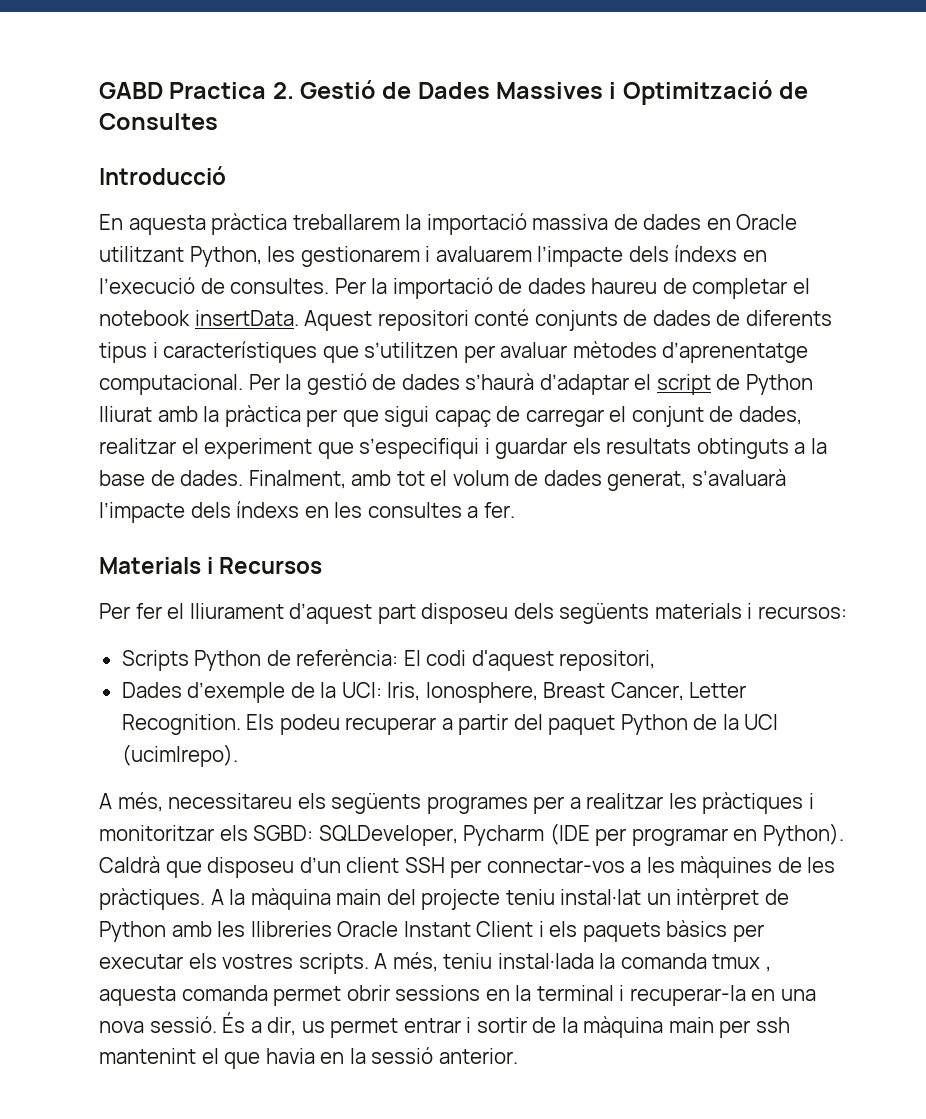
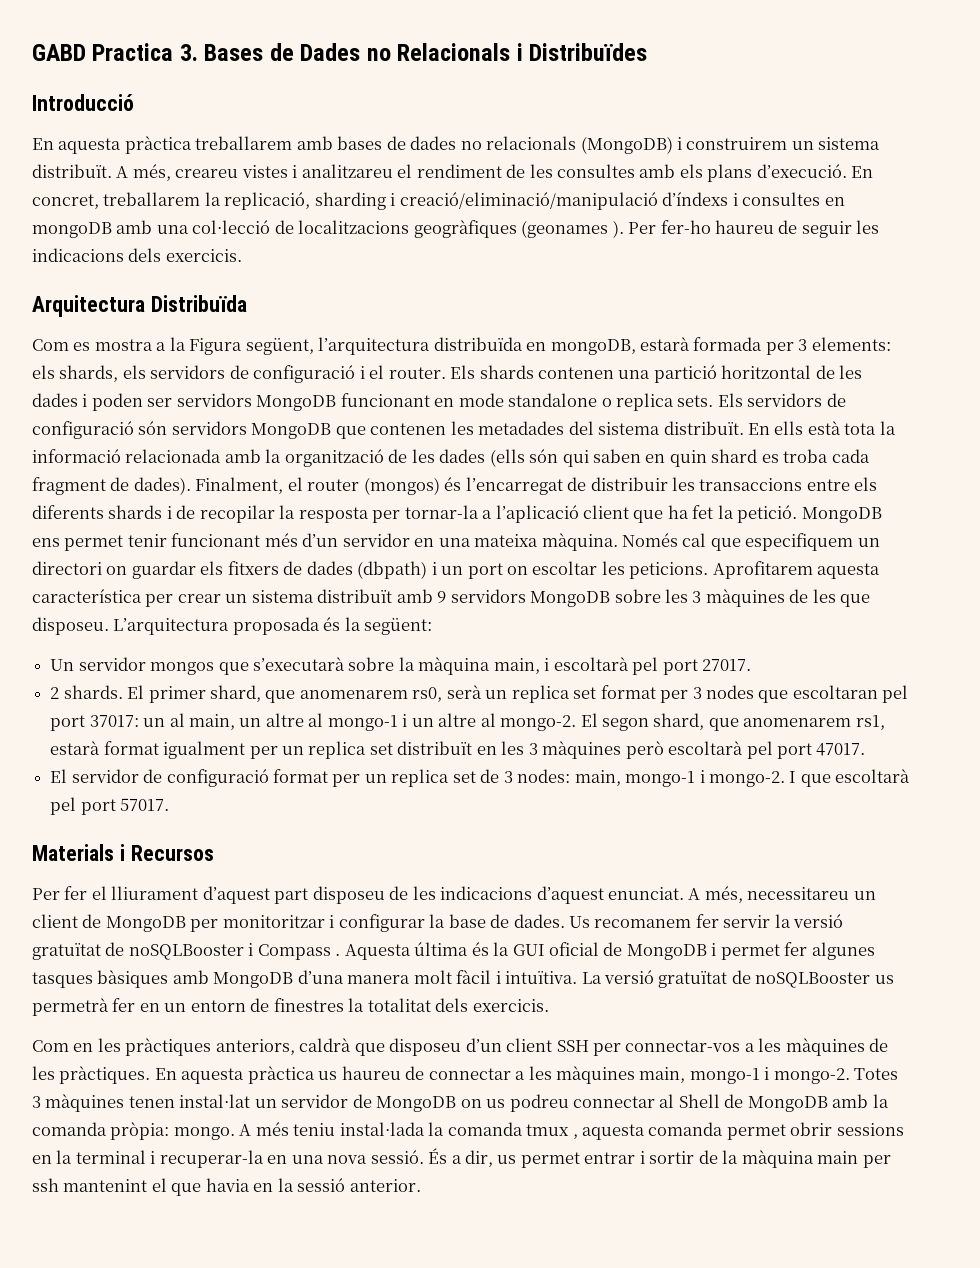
- GABD Practica 2. Gestió de Dades Massives i Optimització de Consultes
+ GABD Practica 3. Bases de Dades no Relacionals i Distribuïdes
- En aquesta pràctica treballarem la importació massiva de dades en Oracle utilitzant Python, les gestionarem i avaluarem l’impacte dels índexs en l’execució de consultes. Per la importació de dades haureu de completar el notebook insertData. Aquest repositori conté conjunts de dades de diferents tipus i característiques que s’utilitzen per avaluar mètodes d’aprenentatge computacional. Per la gestió de dades s’haurà d’adaptar el script de Python lliurat amb la pràctica per que sigui capaç de carregar el conjunt de dades, realitzar el experiment que s’especifiqui i guardar els resultats obtinguts a la base de dades. Finalment, amb tot el volum de dades generat, s’avaluarà l’impacte dels índexs en les consultes a fer.
+ En aquesta pràctica treballarem amb bases de dades no relacionals (MongoDB) i construirem un sistema distribuït. A més, creareu vistes i analitzareu el rendiment de les consultes amb els plans d’execució. En concret, treballarem la replicació, sharding i creació/eliminació/manipulació d’índexs i consultes en mongoDB amb una col·lecció de localitzacions geogràfiques (geonames ). Per fer-ho haureu de seguir les indicacions dels exercicis.
+ Arquitectura Distribuïda
+ Com es mostra a la Figura següent, l’arquitectura distribuïda en mongoDB, estarà formada per 3 elements: els shards, els servidors de configuració i el router. Els shards contenen una partició horitzontal de les dades i poden ser servidors MongoDB funcionant en mode standalone o replica sets. Els servidors de configuració són servidors MongoDB que contenen les metadades del sistema distribuït. En ells està tota la informació relacionada amb la organització de les dades (ells són qui saben en quin shard es troba cada fragment de dades). Finalment, el router (mongos) és l’encarregat de distribuir les transaccions entre els diferents shards i de recopilar la resposta per tornar-la a l’aplicació client que ha fet la petició. MongoDB ens permet tenir funcionant més d’un servidor en una mateixa màquina. Només cal que especifiquem un directori on guardar els fitxers de dades (dbpath) i un port on escoltar les peticions. Aprofitarem aquesta característica per crear un sistema distribuït amb 9 servidors MongoDB sobre les 3 màquines de les que disposeu. L’arquitectura proposada és la següent:
+ Un servidor mongos que s’executarà sobre la màquina main, i escoltarà pel port 27017.
+ 2 shards. El primer shard, que anomenarem rs0, serà un replica set format per 3 nodes que escoltaran pel port 37017: un al main, un altre al mongo-1 i un altre al mongo-2. El segon shard, que anomenarem rs1, estarà format igualment per un replica set distribuït en les 3 màquines però escoltarà pel port 47017.
+ El servidor de configuració format per un replica set de 3 nodes: main, mongo-1 i mongo-2. I que escoltarà pel port 57017.
- Per fer el lliurament d’aquest part disposeu dels següents materials i recursos:
- Scripts Python de referència: El codi d'aquest repositori,
- Dades d’exemple de la UCI: Iris, Ionosphere, Breast Cancer, Letter Recognition. Els podeu recuperar a partir del paquet Python de la UCI (ucimlrepo).
- A més, necessitareu els següents programes per a realitzar les pràctiques i monitoritzar els SGBD: SQLDeveloper, Pycharm (IDE per programar en Python). Caldrà que disposeu d’un client SSH per connectar-vos a les màquines de les pràctiques.
+ Per fer el lliurament d’aquest part disposeu de les indicacions d’aquest enunciat. A més, necessitareu un client de MongoDB per monitoritzar i configurar la base de dades. Us recomanem fer servir la versió gratuïtat de noSQLBooster i Compass . Aquesta última és la GUI oficial de MongoDB i permet fer algunes tasques bàsiques amb MongoDB d’una manera molt fàcil i intuïtiva. La versió gratuïtat de noSQLBooster us permetrà fer en un entorn de finestres la totalitat dels exercicis.
+ Com en les pràctiques anteriors, caldrà que disposeu d’un client SSH per connectar-vos a les màquines de les pràctiques.
- A la màquina main del projecte teniu instal·lat un intèrpret de Python amb les llibreries Oracle Instant Client i els paquets bàsics per executar els vostres scripts. A més, teniu instal·lada la comanda tmux , aquesta comanda permet obrir sessions en la terminal i recuperar-la en una nova sessió.
+ En aquesta pràctica us haureu de connectar a les màquines main, mongo-1 i mongo-2. Totes 3 màquines tenen instal·lat un servidor de MongoDB on us podreu connectar al Shell de MongoDB amb la comanda pròpia: mongo. A més teniu instal·lada la comanda tmux , aquesta comanda permet obrir sessions en la terminal i recuperar-la en una nova sessió.

